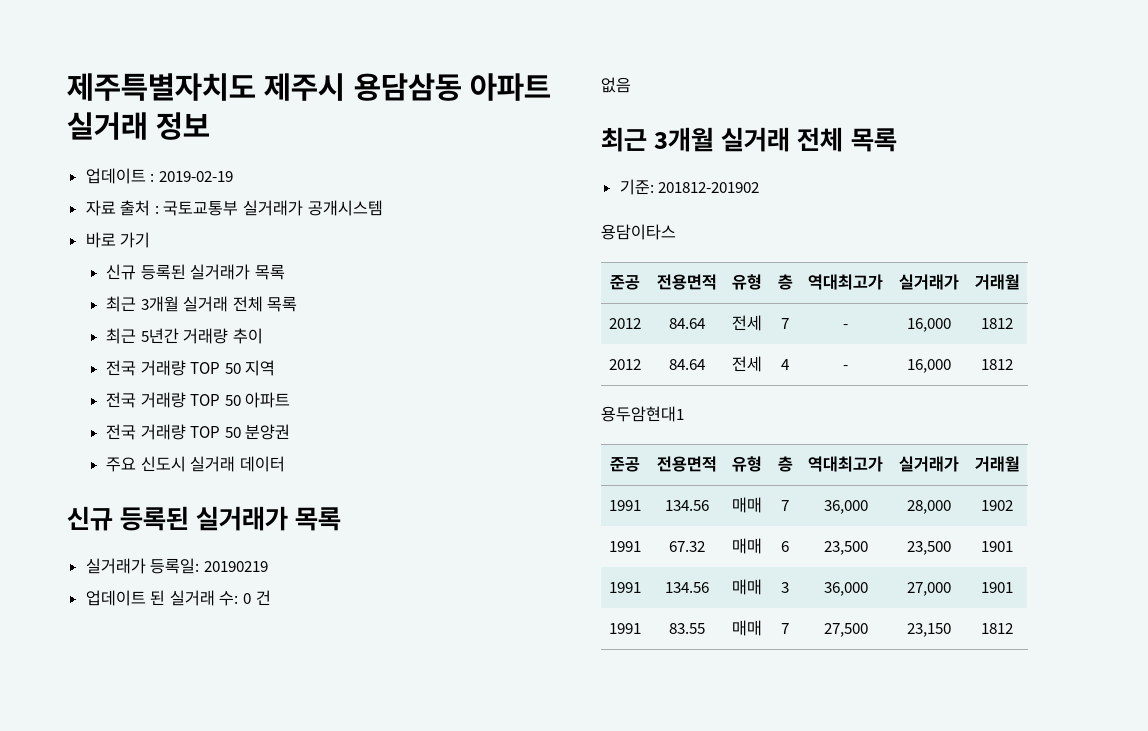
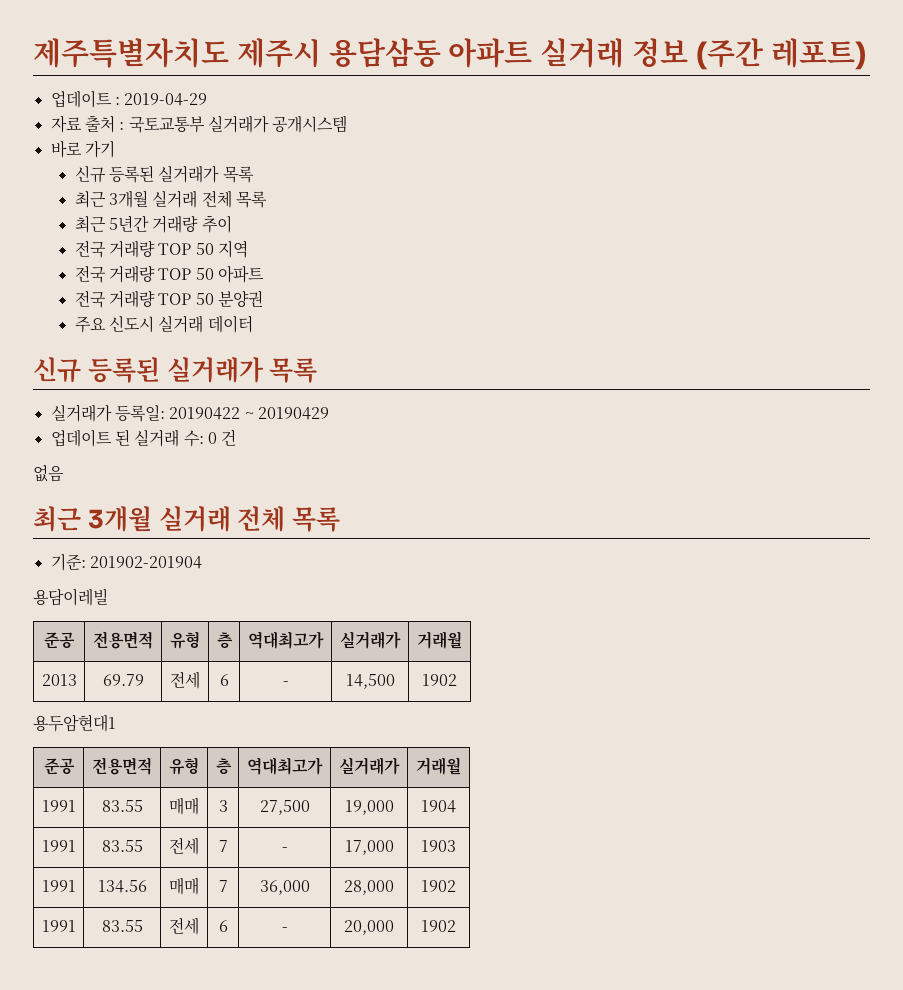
- 제주특별자치도 제주시 용담삼동 아파트 실거래 정보
+ 제주특별자치도 제주시 용담삼동 아파트 실거래 정보 (주간 레포트)
- 업데이트 : 2019-02-19
+ 업데이트 : 2019-04-29
- 실거래가 등록일: 20190219
+ 실거래가 등록일: 20190422 ~ 20190429
- 기준: 201812-201902
- 용담이타스
+ 기준: 201902-201904
+ 용담이레빌
  준공 | 전용면적 | 유형 | 층 | 역대최고가 | 실거래가 | 거래월
- 2012 | 84.64 | 전세 | 7 | - | 16,000 | 1812
- 2012 | 84.64 | 전세 | 4 | - | 16,000 | 1812
+ 2013 | 69.79 | 전세 | 6 | - | 14,500 | 1902
+ 1991 | 83.55 | 매매 | 3 | 27,500 | 19,000 | 1904
+ 1991 | 83.55 | 전세 | 7 | - | 17,000 | 1903
- 1991 | 67.32 | 매매 | 6 | 23,500 | 23,500 | 1901
- 1991 | 134.56 | 매매 | 3 | 36,000 | 27,000 | 1901
- 1991 | 83.55 | 매매 | 7 | 27,500 | 23,150 | 1812
+ 1991 | 83.55 | 전세 | 6 | - | 20,000 | 1902

